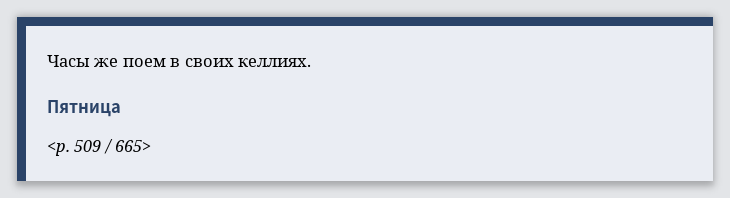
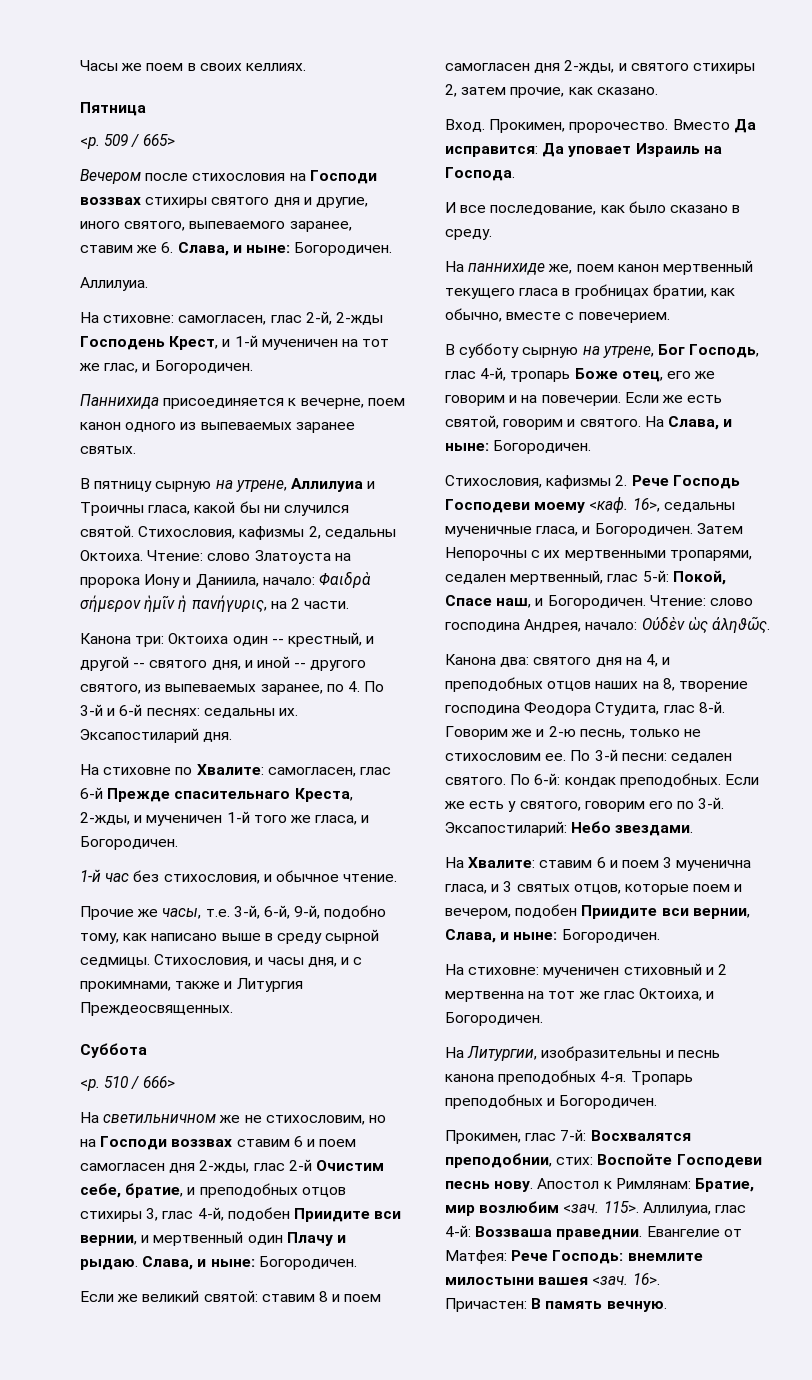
+ Вечером после стихословия на Господи воззвах стихиры святого дня и другие, иного святого, выпеваемого заранее, ставим же 6. Слава, и ныне: Богородичен.
+ Аллилуиа.
+ На стиховне: самогласен, глас 2-й, 2-жды Господень Крест, и 1-й мученичен на тот же глас, и Богородичен.
+ Паннихида присоединяется к вечерне, поем канон одного из выпеваемых заранее святых.
+ В пятницу сырную на утрене, Аллилуиа и Троичны гласа, какой бы ни случился святой. Стихословия, кафизмы 2, седальны Октоиха. Чтение: слово Златоуста на пророка Иону и Даниила, начало: Φαιδρὰ σήμερον ἡμῖν ἡ πανήγυρις, на 2 части.
+ Канона три: Октоиха один -- крестный, и другой -- святого дня, и иной -- другого святого, из выпеваемых заранее, по 4. По 3-й и 6-й песнях: седальны их. Эксапостиларий дня.
+ На стиховне по Хвалите: самогласен, глас 6-й Прежде спасительнаго Креста, 2-жды, и мученичен 1-й того же гласа, и Богородичен.
+ 1-й час без стихословия, и обычное чтение.
+ Прочие же часы, т.е. 3-й, 6-й, 9-й, подобно тому, как написано выше в среду сырной седмицы. Стихословия, и часы дня, и с прокимнами, также и Литургия Преждеосвященных.
+ Суббота
+ <p. 510 / 666>
+ На светильничном же не стихословим, но на Господи воззвах ставим 6 и поем самогласен дня 2-жды, глас 2-й Очистим себе, братие, и преподобных отцов стихиры 3, глас 4-й, подобен Приидите вси вернии, и мертвенный один Плачу и рыдаю. Слава, и ныне: Богородичен.
+ Если же великий святой: ставим 8 и поем самогласен дня 2-жды, и святого стихиры 2, затем прочие, как сказано.
+ Вход. Прокимен, пророчество. Вместо Да исправится: Да уповает Израиль на Господа.
+ И все последование, как было сказано в среду.
+ На паннихиде же, поем канон мертвенный текущего гласа в гробницах братии, как обычно, вместе с повечерием.
+ В субботу сырную на утрене, Бог Господь, глас 4-й, тропарь Боже отец, его же говорим и на повечерии. Если же есть святой, говорим и святого. На Слава, и ныне: Богородичен.
+ Стихословия, кафизмы 2. Рече Господь Господеви моему <каф. 16>, седальны мученичные гласа, и Богородичен. Затем Непорочны с их мертвенными тропарями, седален мертвенный, глас 5-й: Покой, Спасе наш, и Богородичен. Чтение: слово господина Андрея, начало: Οὐδὲν ὡς ἀληϑῶς.
+ Канона два: святого дня на 4, и преподобных отцов наших на 8, творение господина Феодора Студита, глас 8-й. Говорим же и 2-ю песнь, только не стихословим ее. По 3-й песни: седален святого. По 6-й: кондак преподобных. Если же есть у святого, говорим его по 3-й. Эксапостиларий: Небо звездами.
+ На Хвалите: ставим 6 и поем 3 мученична гласа, и 3 святых отцов, которые поем и вечером, подобен Приидите вси вернии, Слава, и ныне: Богородичен.
+ На стиховне: мученичен стиховный и 2 мертвенна на тот же глас Октоиха, и Богородичен.
+ На Литургии, изобразительны и песнь канона преподобных 4-я. Тропарь преподобных и Богородичен.
+ Прокимен, глас 7-й: Восхвалятся преподобнии, стих: Воспойте Господеви песнь нову. Апостол к Римлянам: Братие, мир возлюбим <зач. 115>. Аллилуиа, глас 4-й: Воззваша праведнии. Евангелие от Матфея: Рече Господь: внемлите милостыни вашея <зач. 16>.
+ Причастен: В память вечную.

